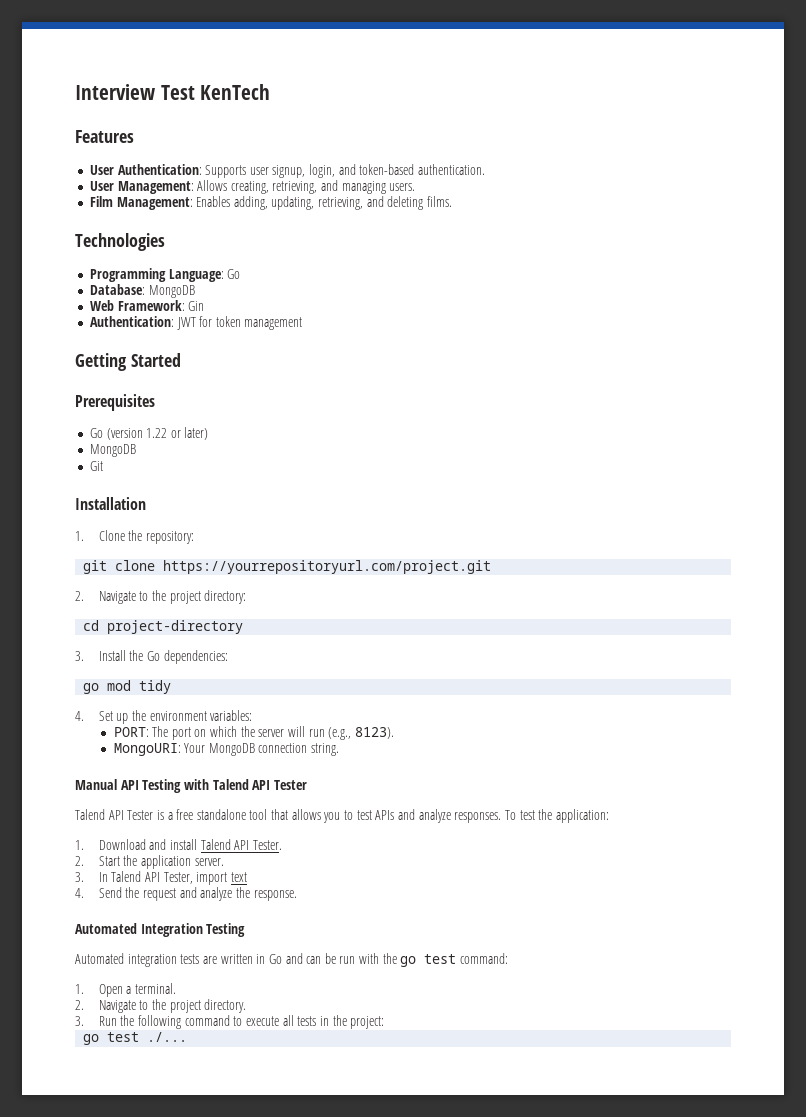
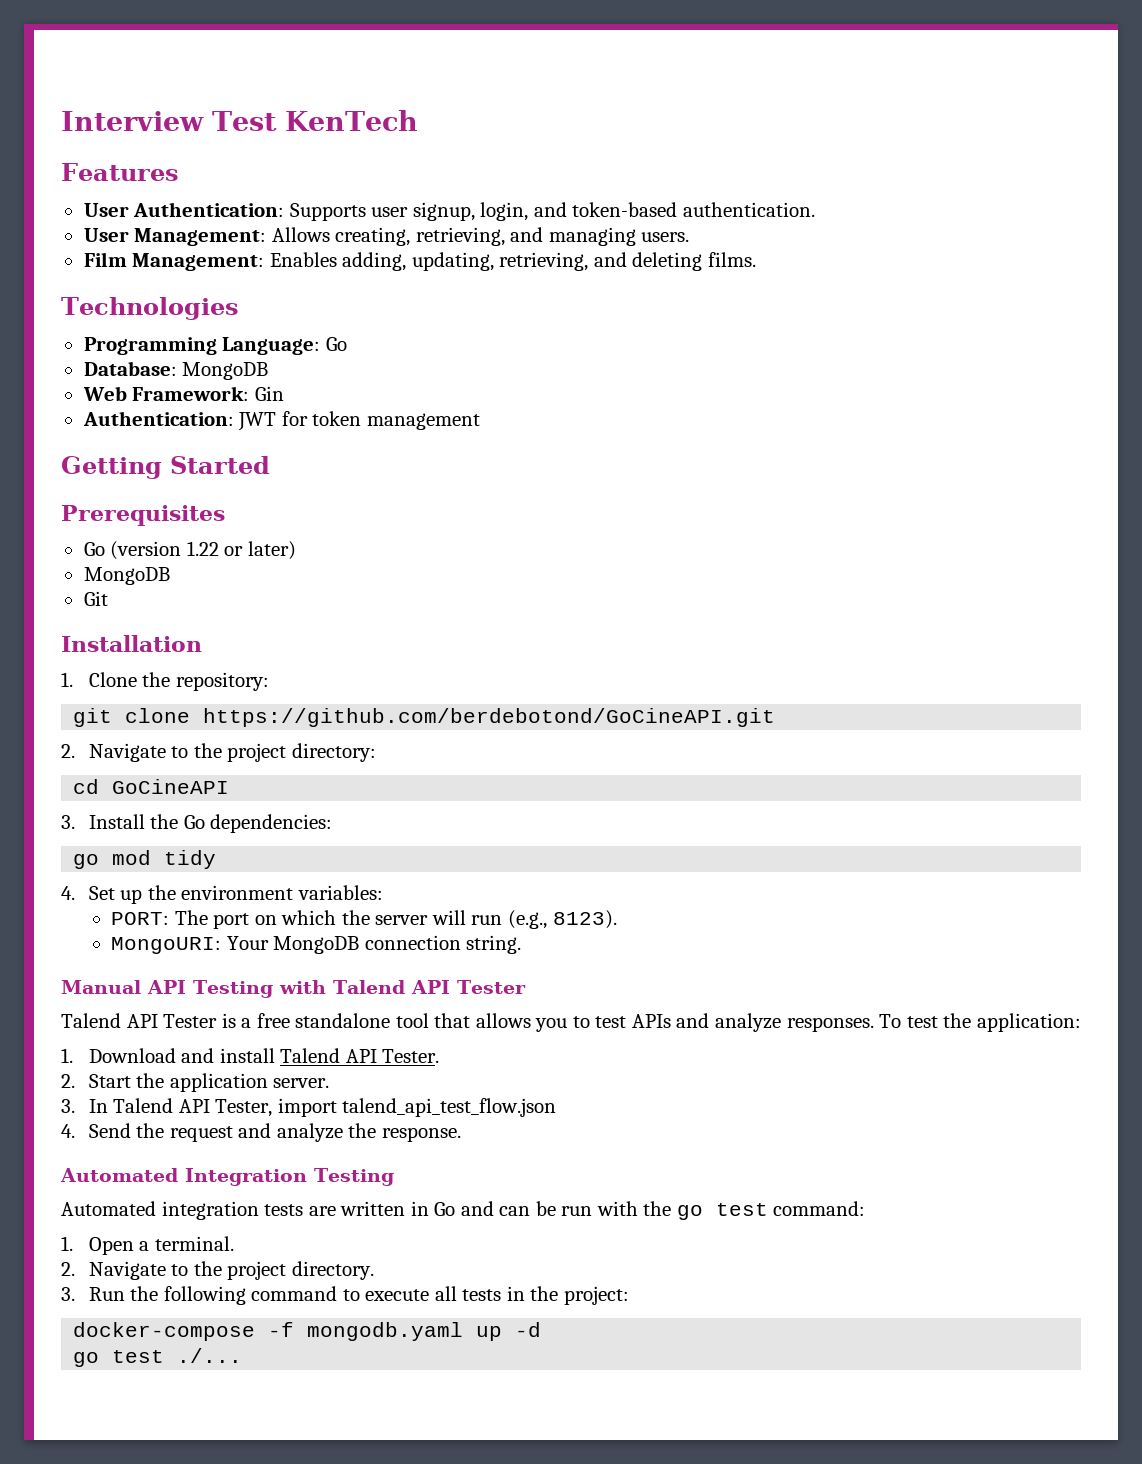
- git clone https://yourrepositoryurl.com/project.git
+ git clone https://github.com/berdebotond/GoCineAPI.git
- cd project-directory
+ cd GoCineAPI
- 3. In Talend API Tester, import text
+ 3. In Talend API Tester, import talend_api_test_flow.json
+ docker-compose -f mongodb.yaml up -d

